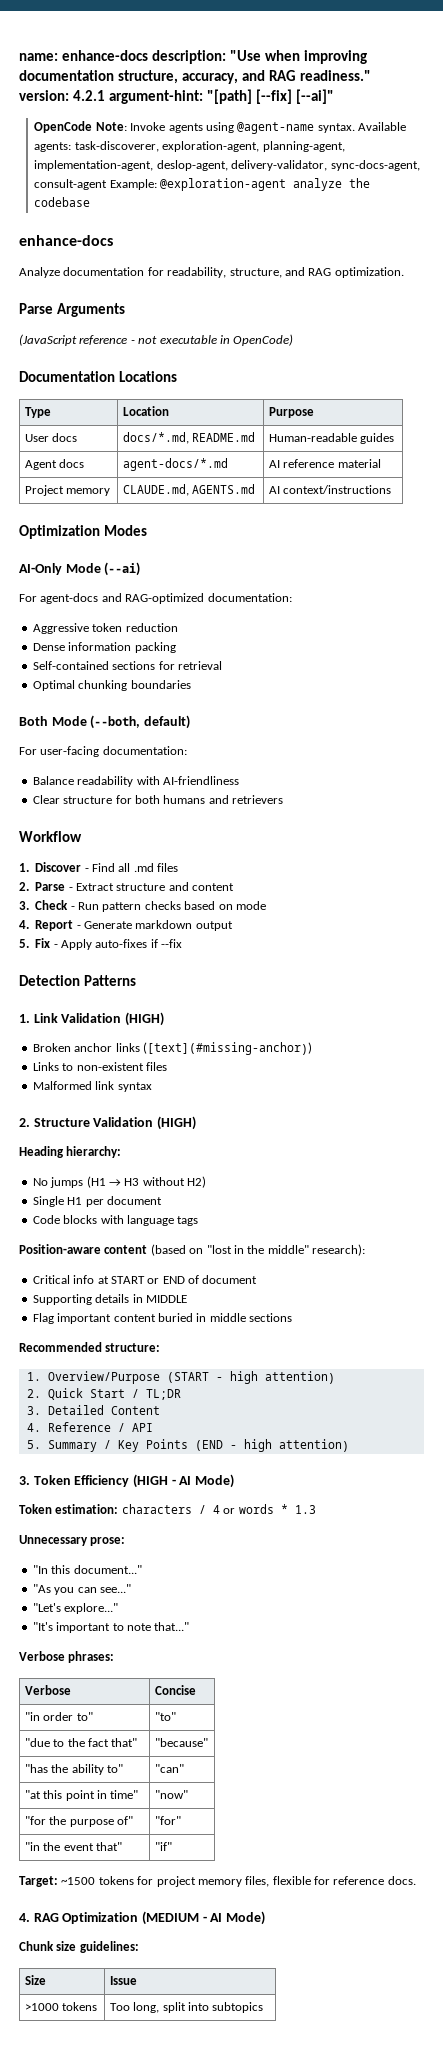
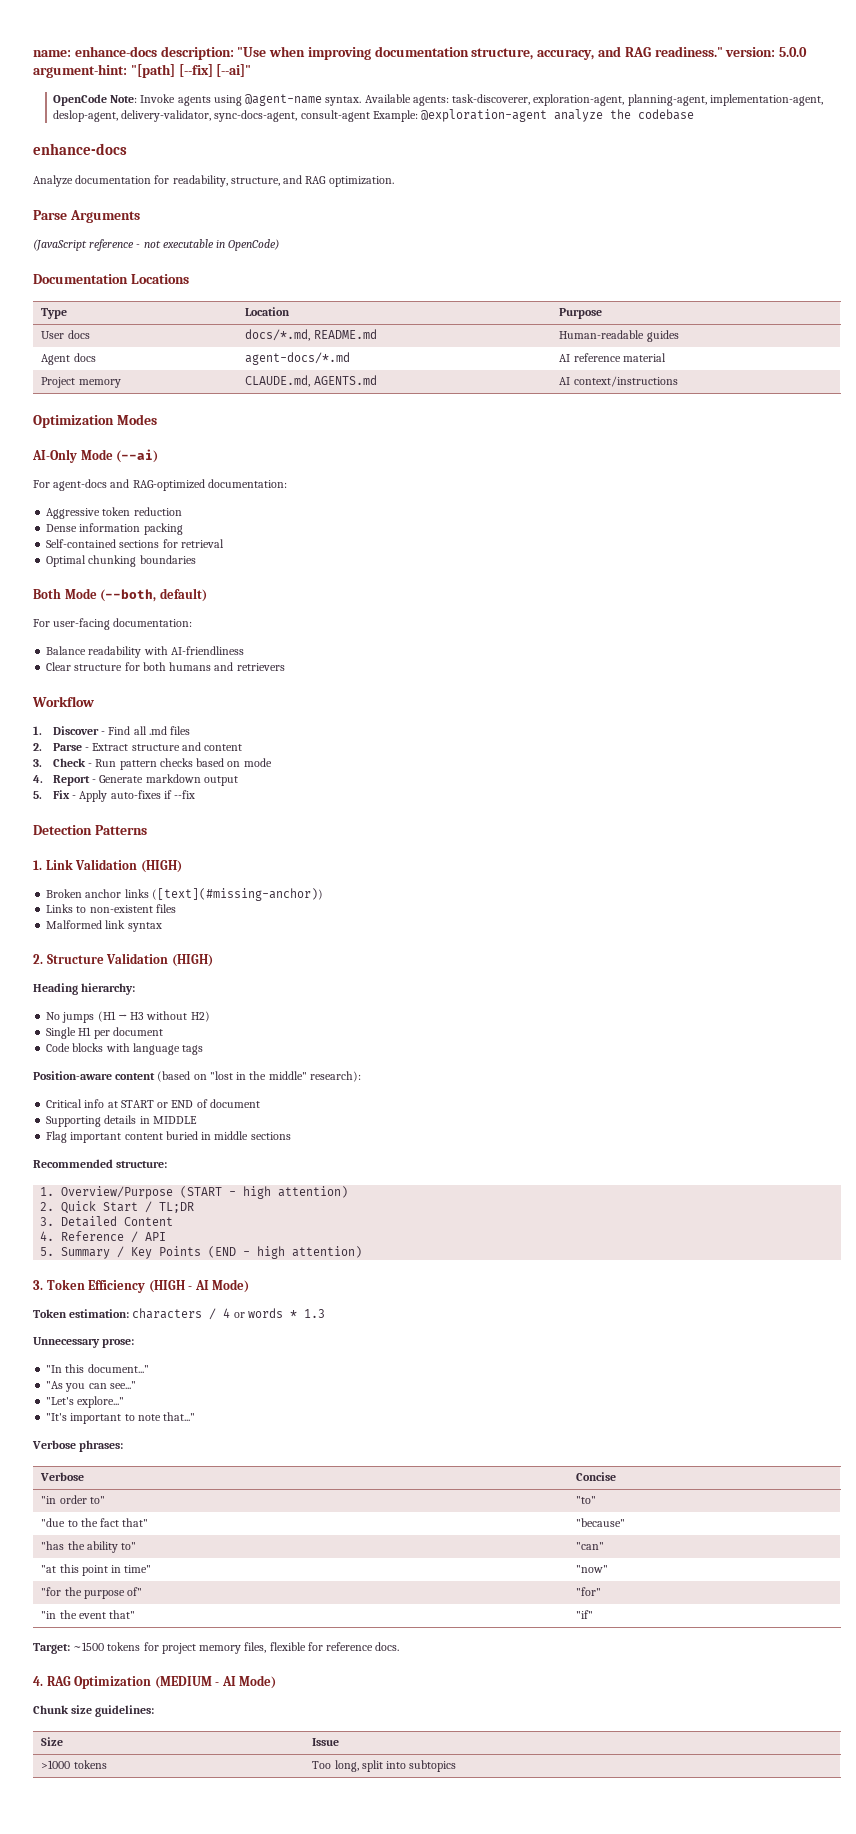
- name: enhance-docs description: "Use when improving documentation structure, accuracy, and RAG readiness." version: 4.2.1 argument-hint: "[path] [--fix] [--ai]"
+ name: enhance-docs description: "Use when improving documentation structure, accuracy, and RAG readiness." version: 5.0.0 argument-hint: "[path] [--fix] [--ai]"

